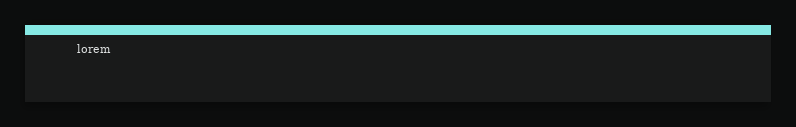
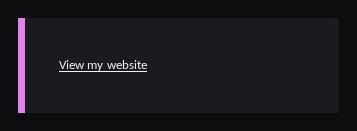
- lorem
+ View my website

